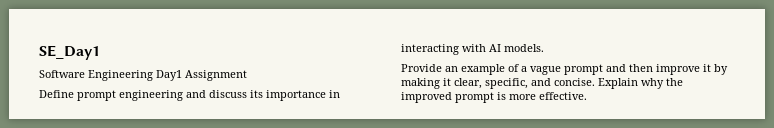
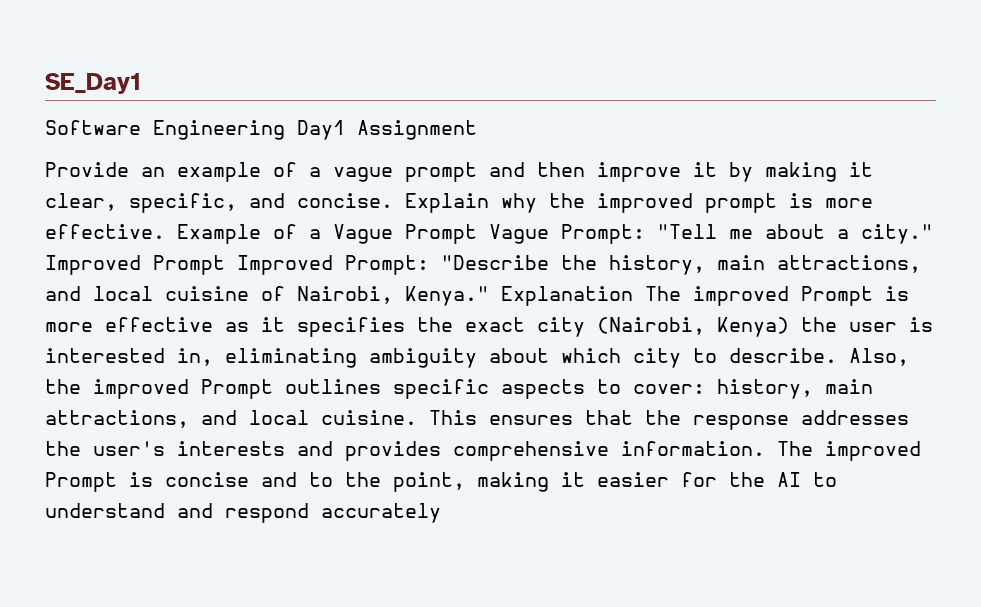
- Define prompt engineering and discuss its importance in interacting with AI models.
+ Example of a Vague Prompt Vague Prompt: "Tell me about a city." Improved Prompt Improved Prompt: "Describe the history, main attractions, and local cuisine of Nairobi, Kenya." Explanation The improved Prompt is more effective as it specifies the exact city (Nairobi, Kenya) the user is interested in, eliminating ambiguity about which city to describe. Also, the improved Prompt outlines specific aspects to cover: history, main attractions, and local cuisine. This ensures that the response addresses the user's interests and provides comprehensive information. The improved Prompt is concise and to the point, making it easier for the AI to understand and respond accurately

